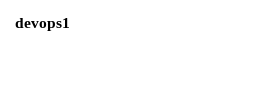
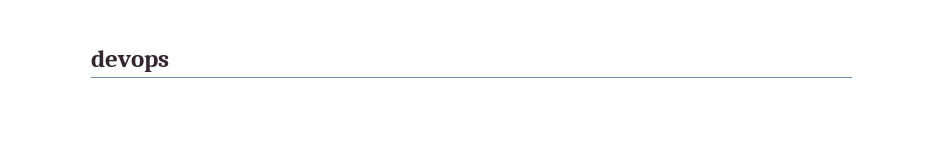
- devops1
+ devops

